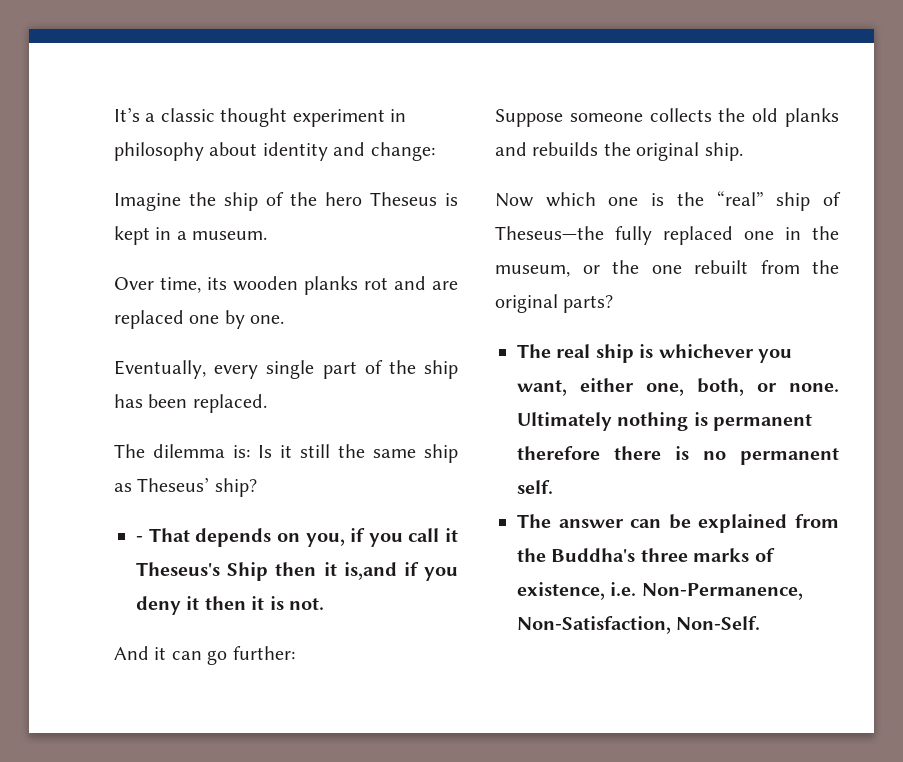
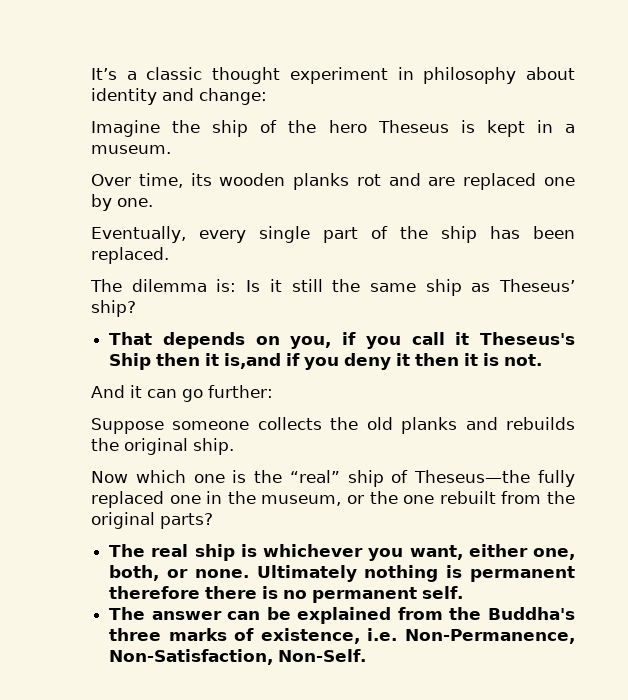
- - That depends on you, if you call it Theseus's Ship then it is,and if you deny it then it is not.
+ That depends on you, if you call it Theseus's Ship then it is,and if you deny it then it is not.

